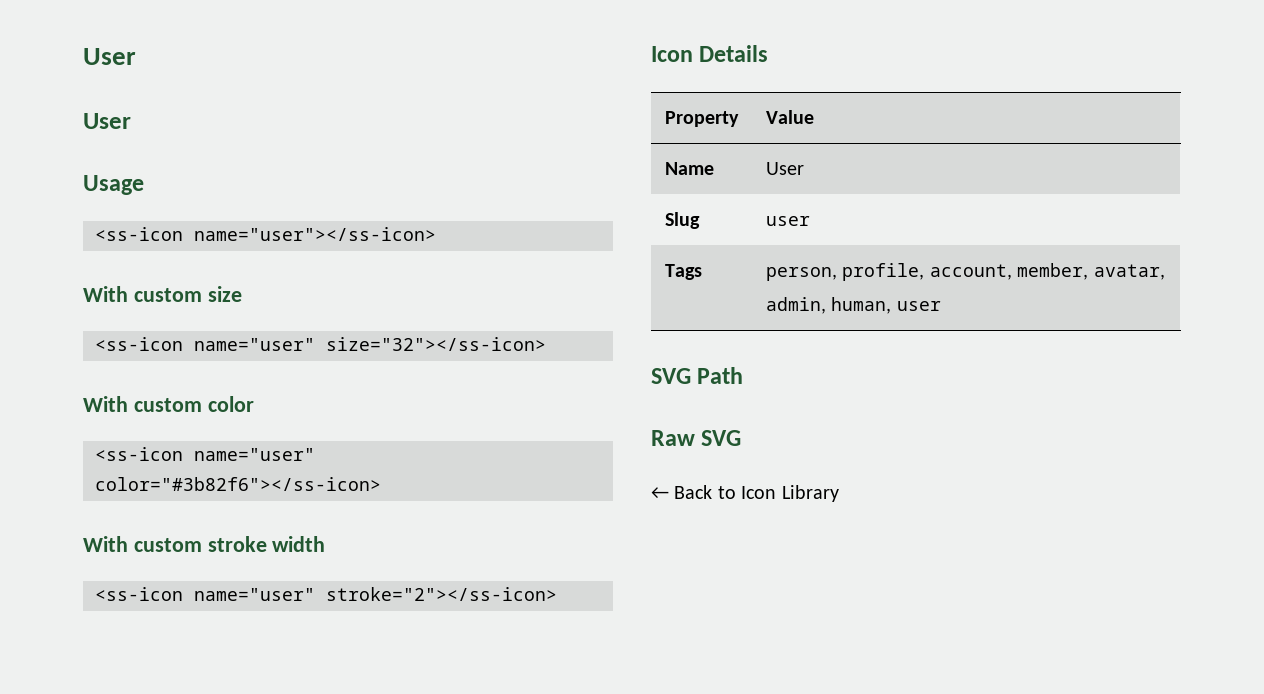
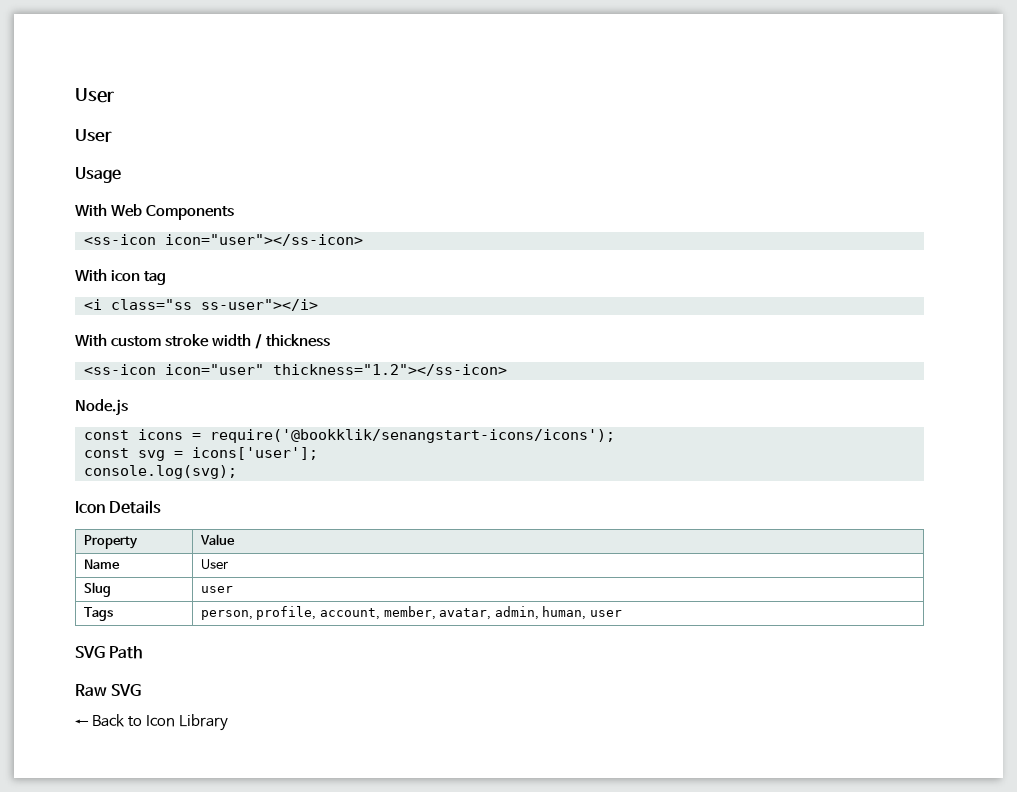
- <ss-icon name="user"></ss-icon>
- With custom size
- <ss-icon name="user" size="32"></ss-icon>
- With custom color
- <ss-icon name="user" color="#3b82f6"></ss-icon>
+ With Web Components
+ <ss-icon icon="user"></ss-icon>
+ With icon tag
+ <i class="ss ss-user"></i>
- With custom stroke width
- <ss-icon name="user" stroke="2"></ss-icon>
+ With custom stroke width / thickness
+ <ss-icon icon="user" thickness="1.2"></ss-icon>
+ Node.js
+ const icons = require('@bookklik/senangstart-icons/icons');
+ const svg = icons['user'];
+ console.log(svg);

